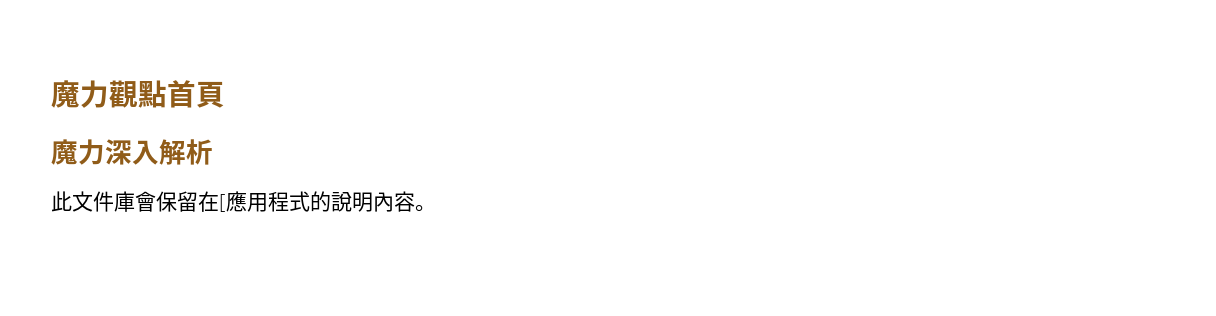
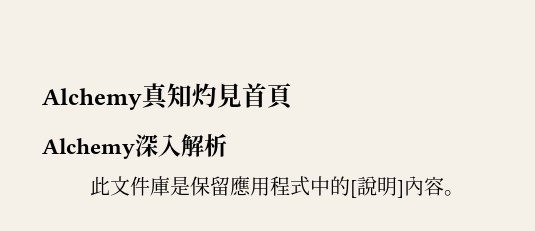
- 魔力觀點首頁
+ Alchemy真知灼見首頁
- 魔力深入解析
+ Alchemy深入解析
- 此文件庫會保留在[應用程式的說明內容。
+ 此文件庫是保留應用程式中的[說明]內容。

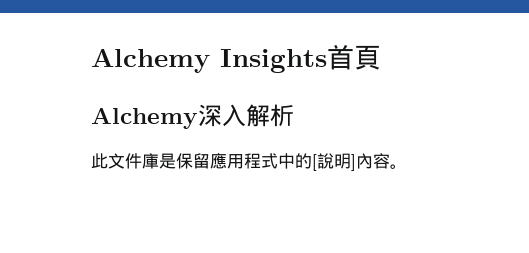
- Alchemy真知灼見首頁
+ Alchemy Insights首頁

